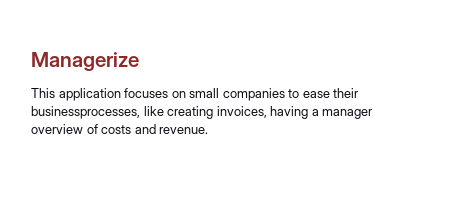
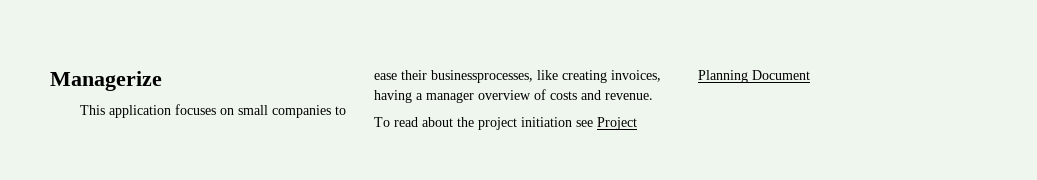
+ To read about the project initiation see Project Planning Document

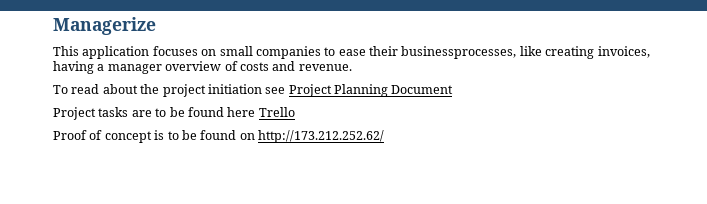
+ Project tasks are to be found here Trello
+ Proof of concept is to be found on http://173.212.252.62/

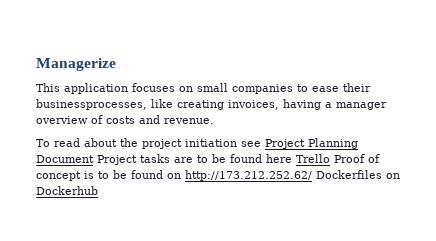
- To read about the project initiation see Project Planning Document
- Project tasks are to be found here Trello
- Proof of concept is to be found on http://173.212.252.62/
+ To read about the project initiation see Project Planning Document Project tasks are to be found here Trello Proof of concept is to be found on http://173.212.252.62/ Dockerfiles on Dockerhub

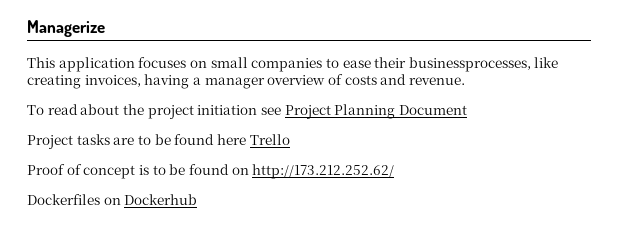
- To read about the project initiation see Project Planning Document Project tasks are to be found here Trello Proof of concept is to be found on http://173.212.252.62/ Dockerfiles on Dockerhub
+ To read about the project initiation see Project Planning Document
+ Project tasks are to be found here Trello
+ Proof of concept is to be found on http://173.212.252.62/
+ Dockerfiles on Dockerhub

